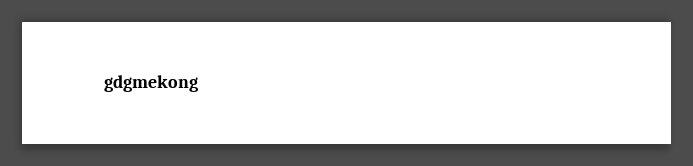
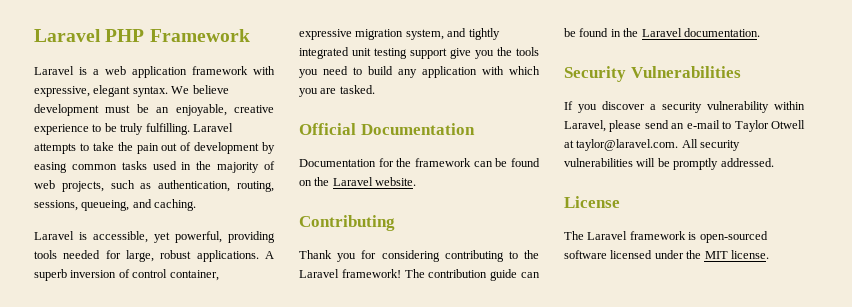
- gdgmekong
+ Laravel PHP Framework
+ Laravel is a web application framework with expressive, elegant syntax. We believe development must be an enjoyable, creative experience to be truly fulfilling. Laravel attempts to take the pain out of development by easing common tasks used in the majority of web projects, such as authentication, routing, sessions, queueing, and caching.
+ Laravel is accessible, yet powerful, providing tools needed for large, robust applications. A superb inversion of control container, expressive migration system, and tightly integrated unit testing support give you the tools you need to build any application with which you are tasked.
+ Official Documentation
+ Documentation for the framework can be found on the Laravel website.
+ Contributing
+ Thank you for considering contributing to the Laravel framework! The contribution guide can be found in the Laravel documentation.
+ Security Vulnerabilities
+ If you discover a security vulnerability within Laravel, please send an e-mail to Taylor Otwell at taylor@laravel.com. All security vulnerabilities will be promptly addressed.
+ License
+ The Laravel framework is open-sourced software licensed under the MIT license.

